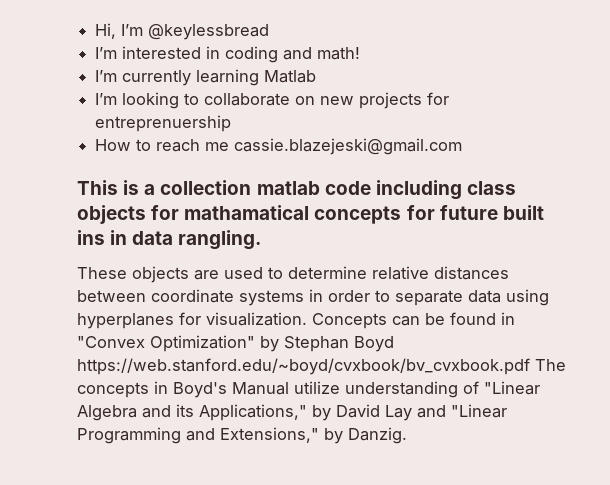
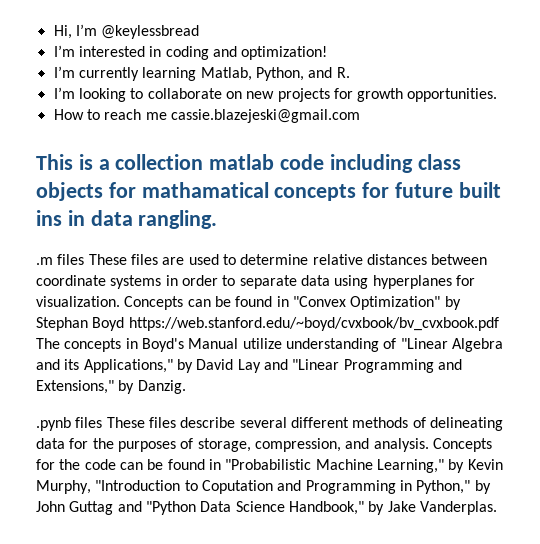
- I’m interested in coding and math!
+ I’m interested in coding and optimization!
- I’m currently learning Matlab
+ I’m currently learning Matlab, Python, and R.
- I’m looking to collaborate on new projects for entreprenuership
+ I’m looking to collaborate on new projects for growth opportunities.
- These objects are used to determine relative distances between coordinate systems in order to separate data using hyperplanes for visualization.
+ .m files These files are used to determine relative distances between coordinate systems in order to separate data using hyperplanes for visualization.
+ .pynb files These files describe several different methods of delineating data for the purposes of storage, compression, and analysis. Concepts for the code can be found in "Probabilistic Machine Learning," by Kevin Murphy, "Introduction to Coputation and Programming in Python," by John Guttag and "Python Data Science Handbook," by Jake Vanderplas.

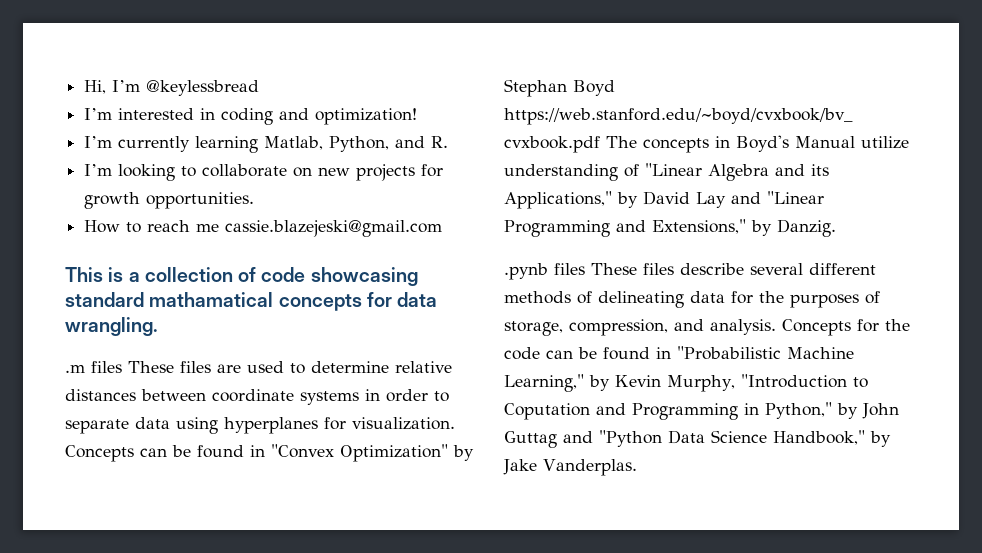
- This is a collection matlab code including class objects for mathamatical concepts for future built ins in data rangling.
+ This is a collection of code showcasing standard mathamatical concepts for data wrangling.

